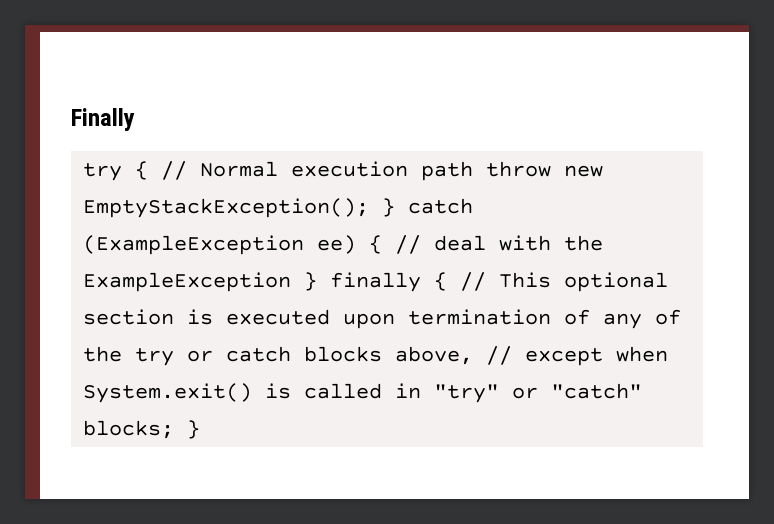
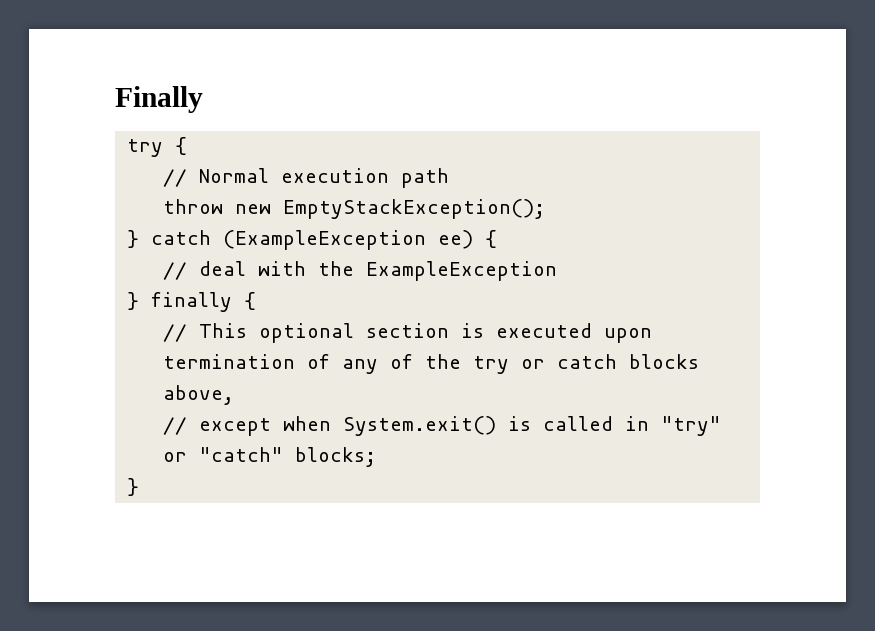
- try { // Normal execution path throw new EmptyStackException(); } catch (ExampleException ee) { // deal with the ExampleException } finally { // This optional section is executed upon termination of any of the try or catch blocks above, // except when System.exit() is called in "try" or "catch" blocks; }
+ try {
+ // Normal execution path
+ throw new EmptyStackException();
+ } catch (ExampleException ee) {
+ // deal with the ExampleException
+ } finally {
+ // This optional section is executed upon termination of any of the try or catch blocks above,
+ // except when System.exit() is called in "try" or "catch" blocks;
+ }

